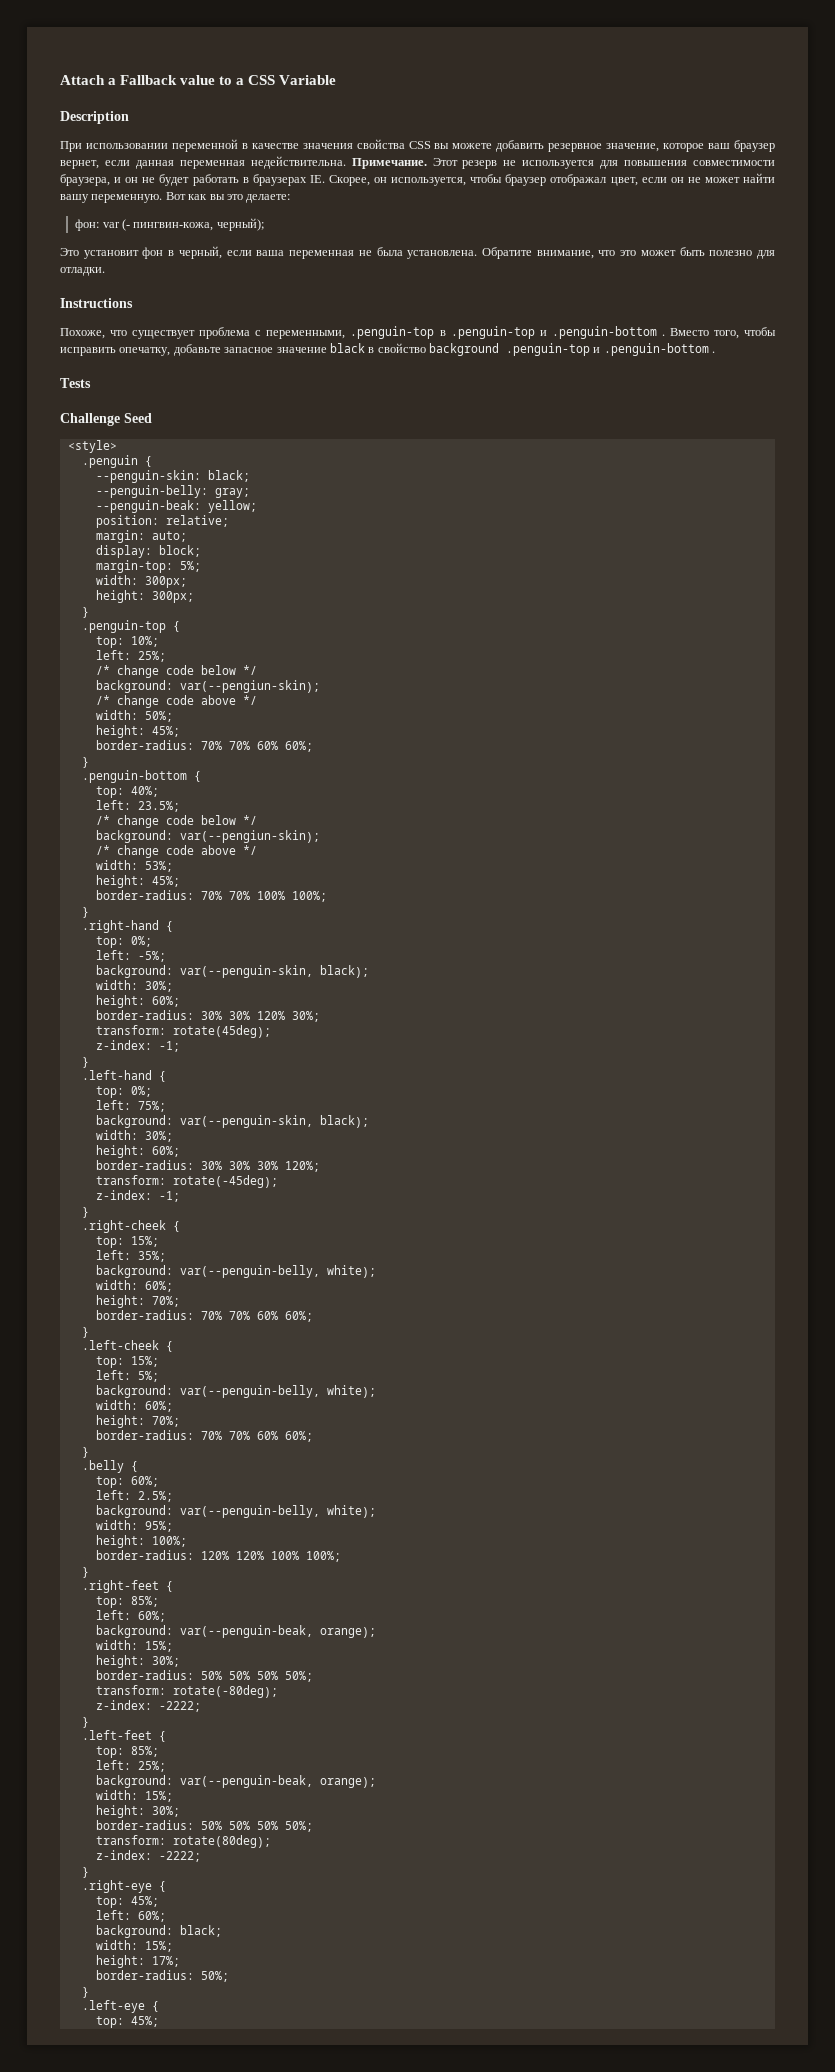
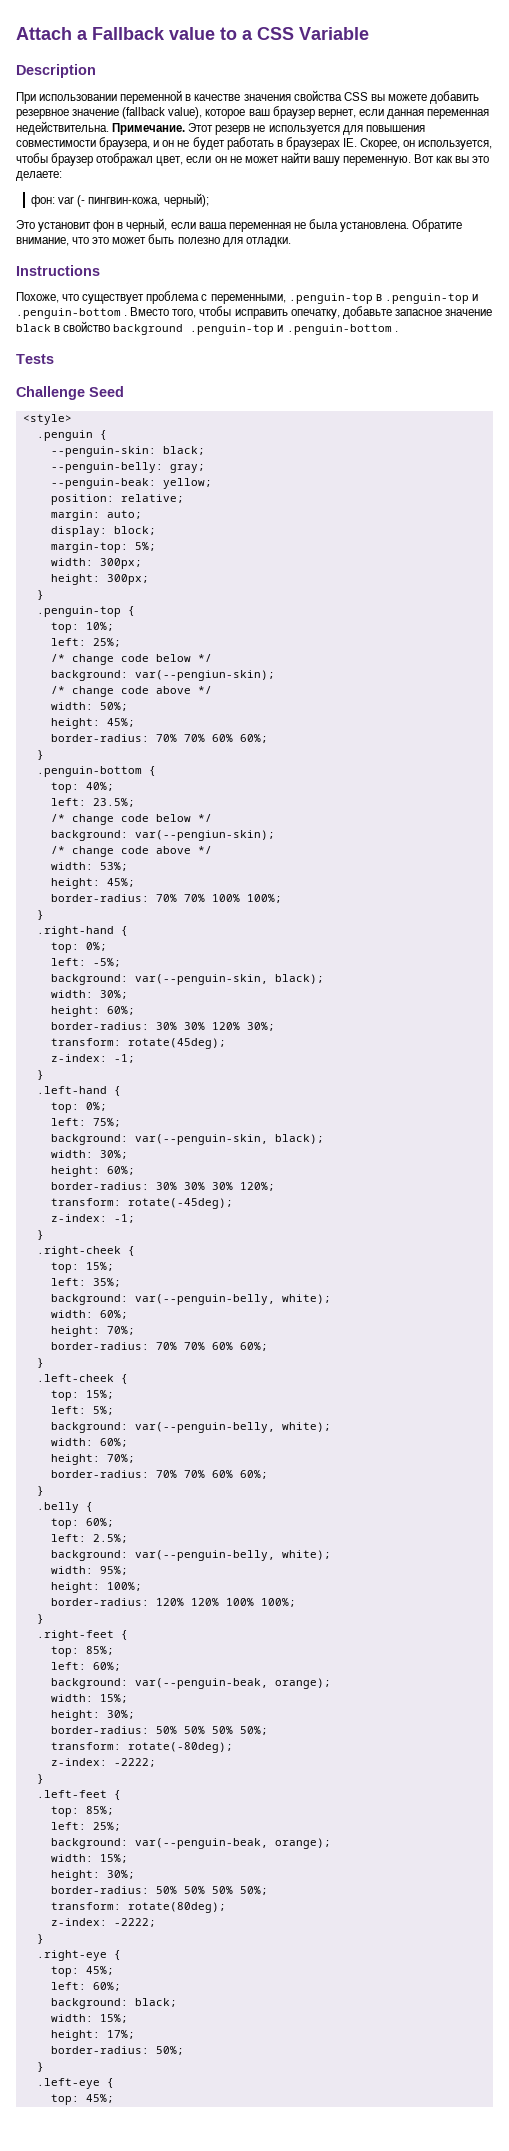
- При использовании переменной в качестве значения свойства CSS вы можете добавить резервное значение, которое ваш браузер вернет, если данная переменная недействительна.
+ При использовании переменной в качестве значения свойства CSS вы можете добавить резервное значение (fallback value), которое ваш браузер вернет, если данная переменная недействительна.

